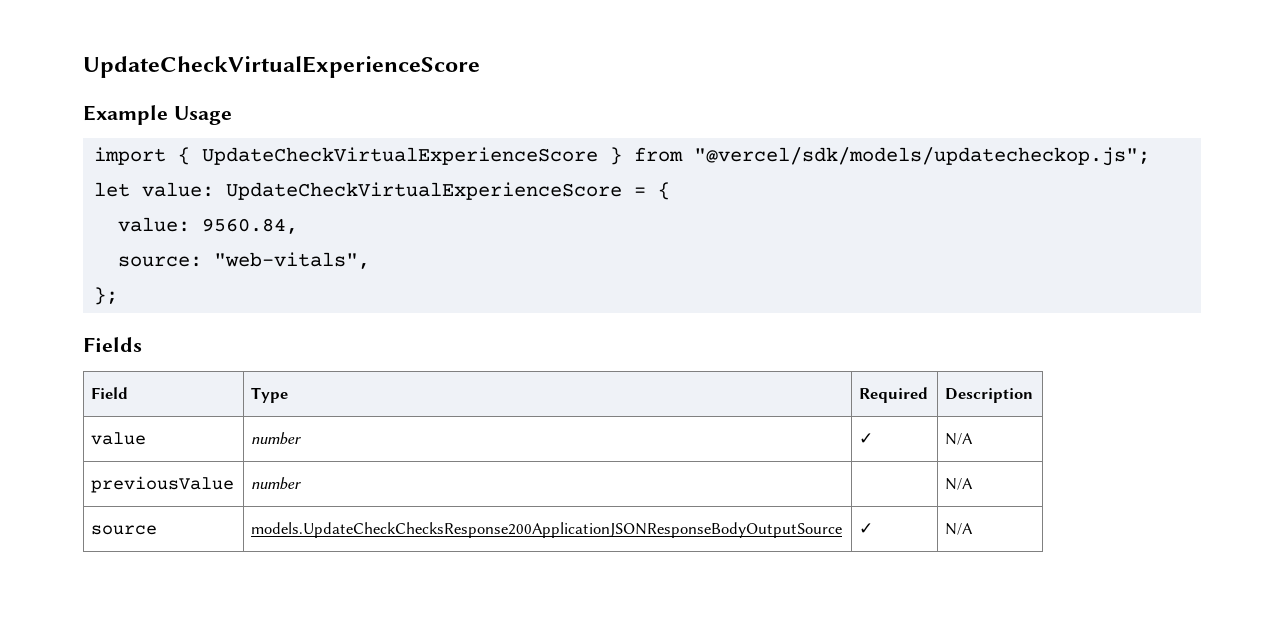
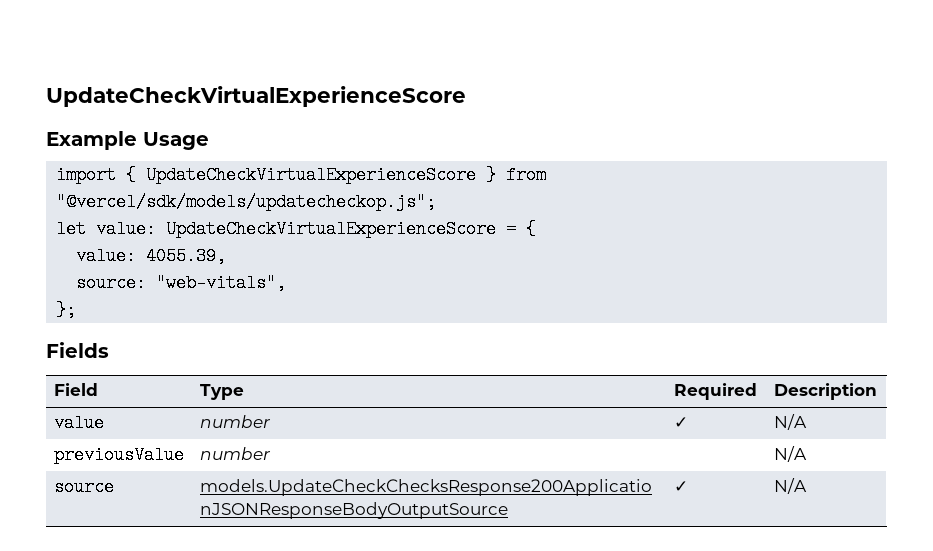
- value: 9560.84,
+ value: 4055.39,

